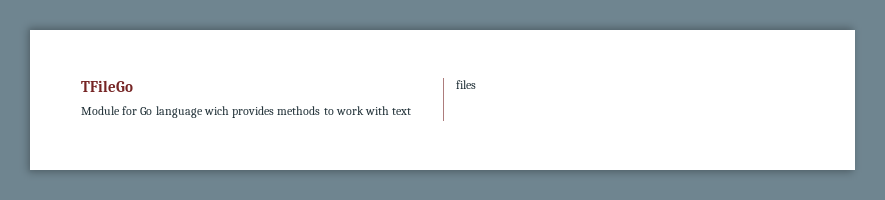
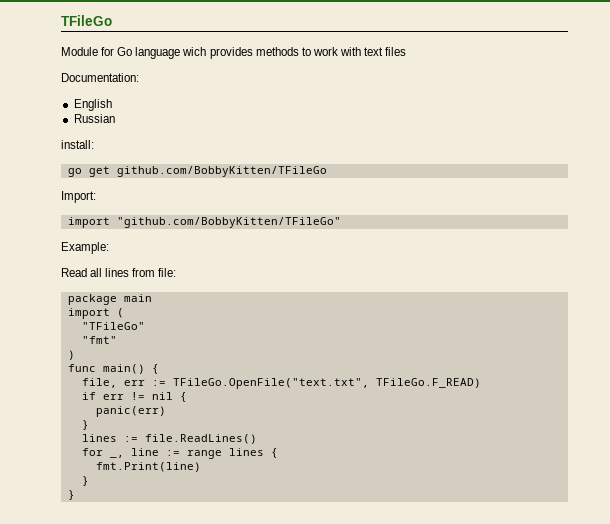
+ Documentation:
+ English
+ Russian
+ install:
+ go get github.com/BobbyKitten/TFileGo
+ Import:
+ import "github.com/BobbyKitten/TFileGo"
+ Example:
+ Read all lines from file:
+ package main
+ import (
+ "TFileGo"
+ "fmt"
+ )
+ func main() {
+ file, err := TFileGo.OpenFile("text.txt", TFileGo.F_READ)
+ if err != nil {
+ panic(err)
+ }
+ lines := file.ReadLines()
+ for _, line := range lines {
+ fmt.Print(line)
+ }
+ }

